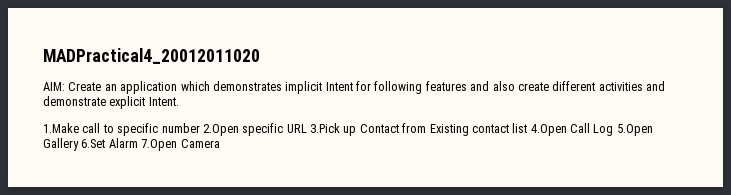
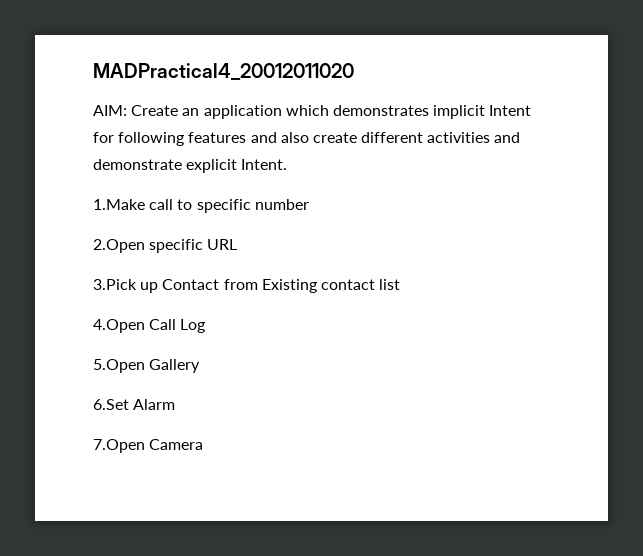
- 1.Make call to specific number 2.Open specific URL 3.Pick up Contact from Existing contact list 4.Open Call Log 5.Open Gallery 6.Set Alarm 7.Open Camera
+ 1.Make call to specific number
+ 2.Open specific URL
+ 3.Pick up Contact from Existing contact list
+ 4.Open Call Log
+ 5.Open Gallery
+ 6.Set Alarm
+ 7.Open Camera

